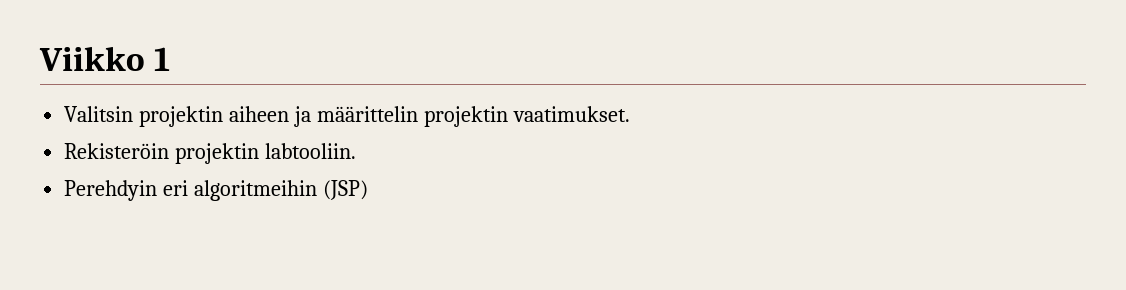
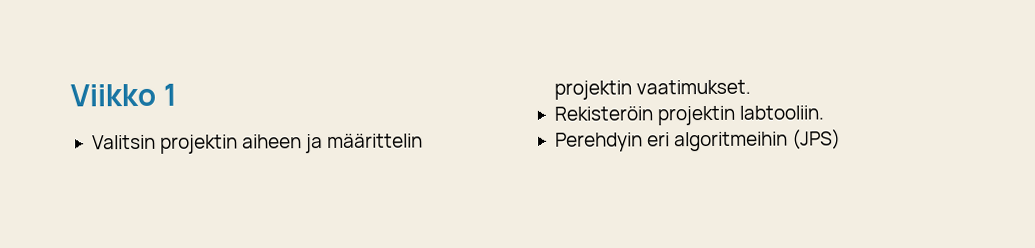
- Perehdyin eri algoritmeihin (JSP)
+ Perehdyin eri algoritmeihin (JPS)

